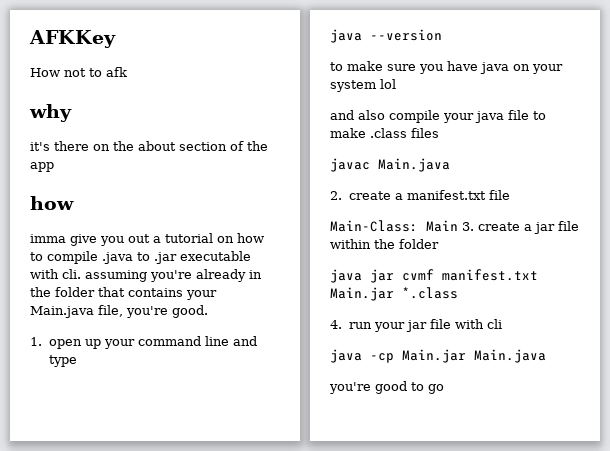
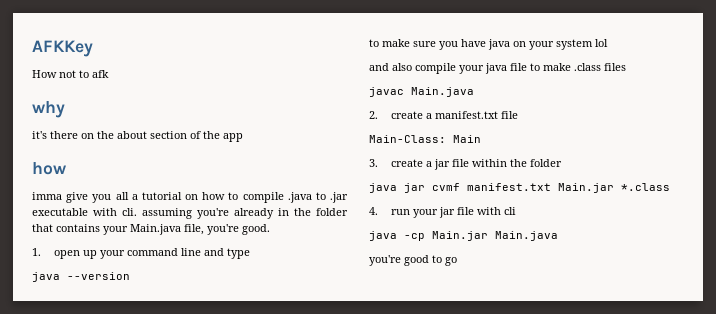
- imma give you out a tutorial on how to compile .java to .jar executable with cli. assuming you're already in the folder that contains your Main.java file, you're good.
+ imma give you all a tutorial on how to compile .java to .jar executable with cli. assuming you're already in the folder that contains your Main.java file, you're good.
- Main-Class: Main 3. create a jar file within the folder
+ Main-Class: Main
+ 3. create a jar file within the folder

